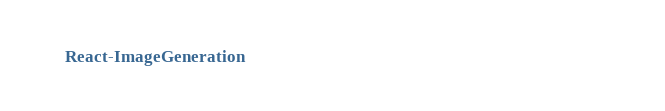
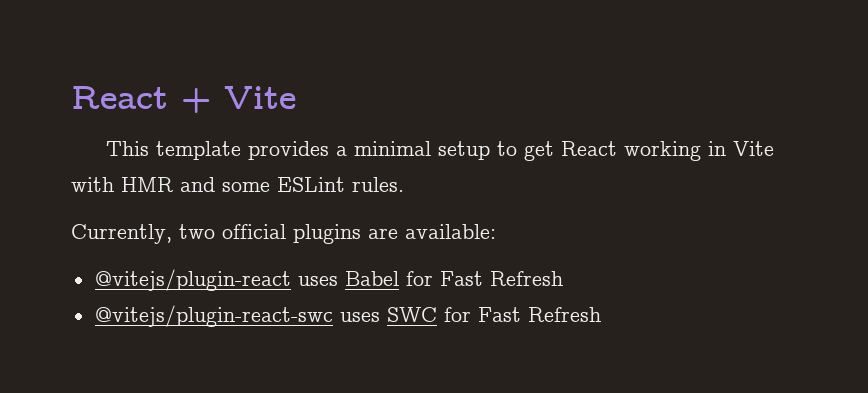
- React-ImageGeneration
+ React + Vite
+ This template provides a minimal setup to get React working in Vite with HMR and some ESLint rules.
+ Currently, two official plugins are available:
+ @vitejs/plugin-react uses Babel for Fast Refresh
+ @vitejs/plugin-react-swc uses SWC for Fast Refresh

